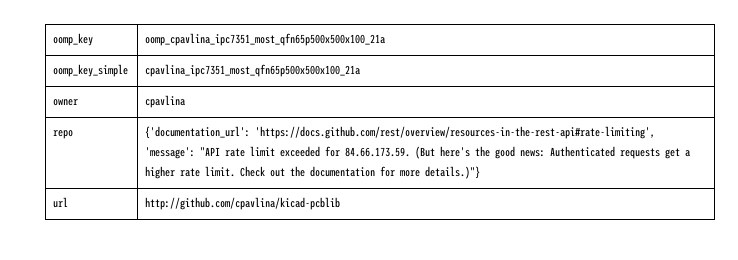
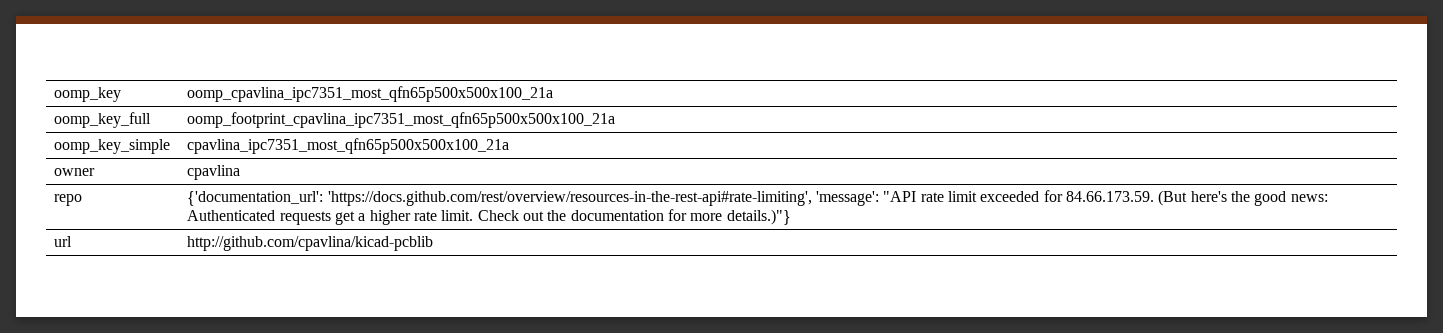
+ oomp_key_full | oomp_footprint_cpavlina_ipc7351_most_qfn65p500x500x100_21a

